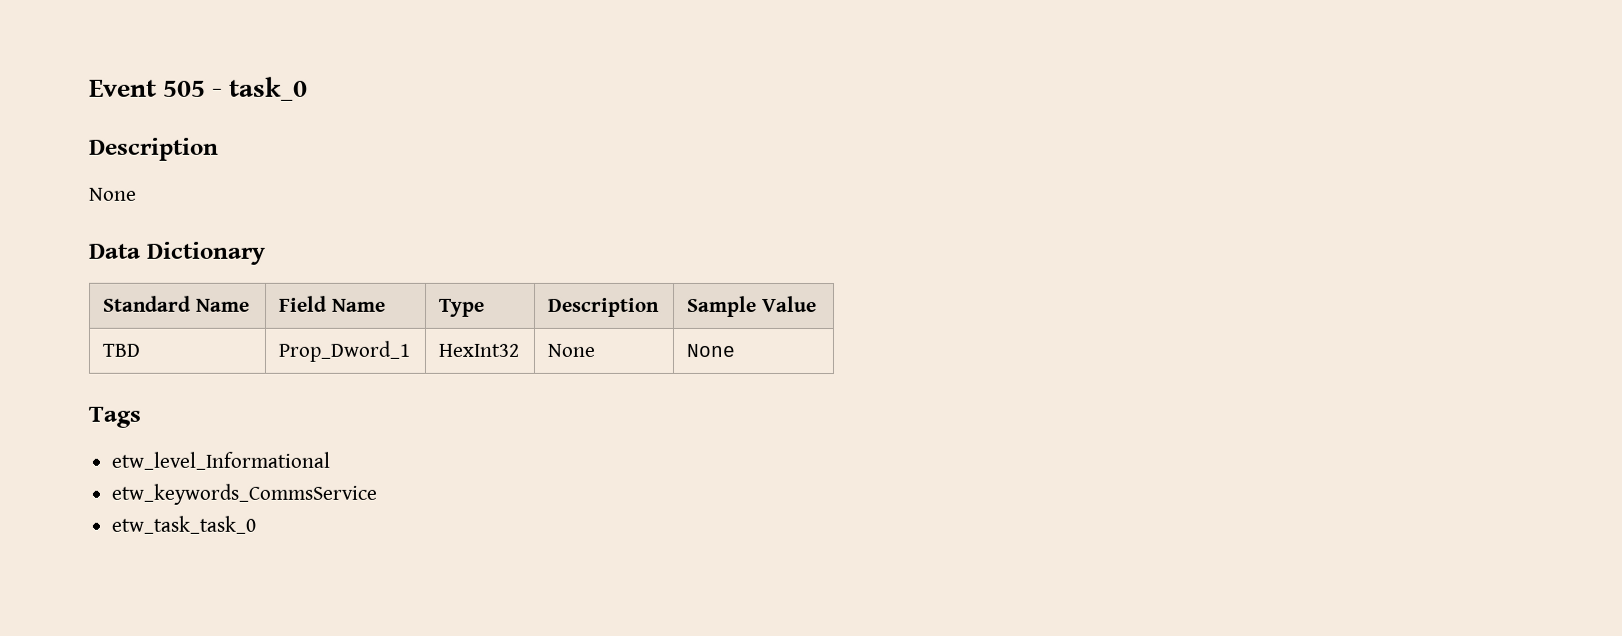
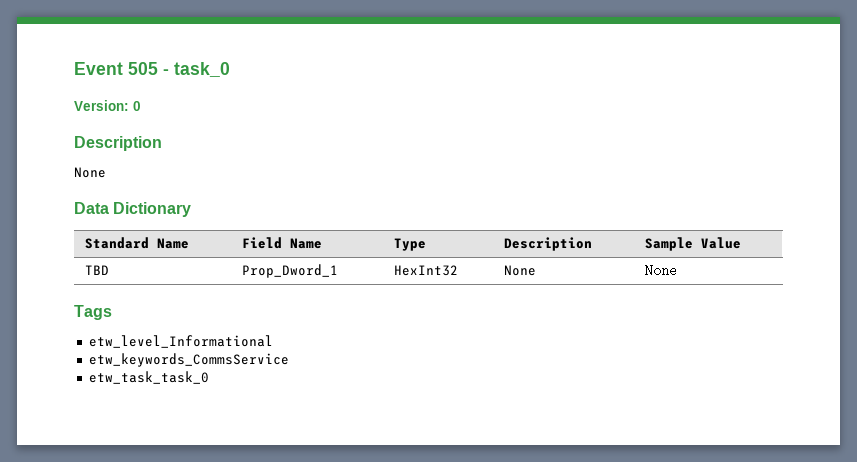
+ Version: 0

